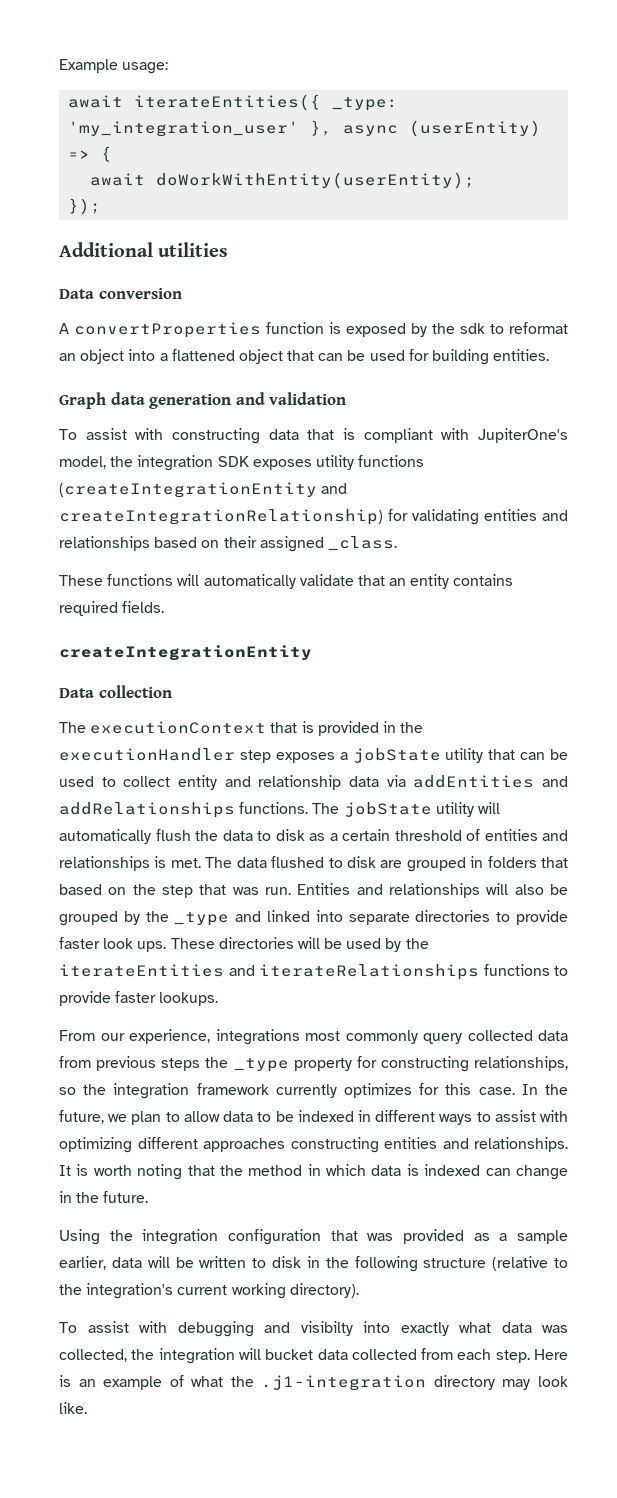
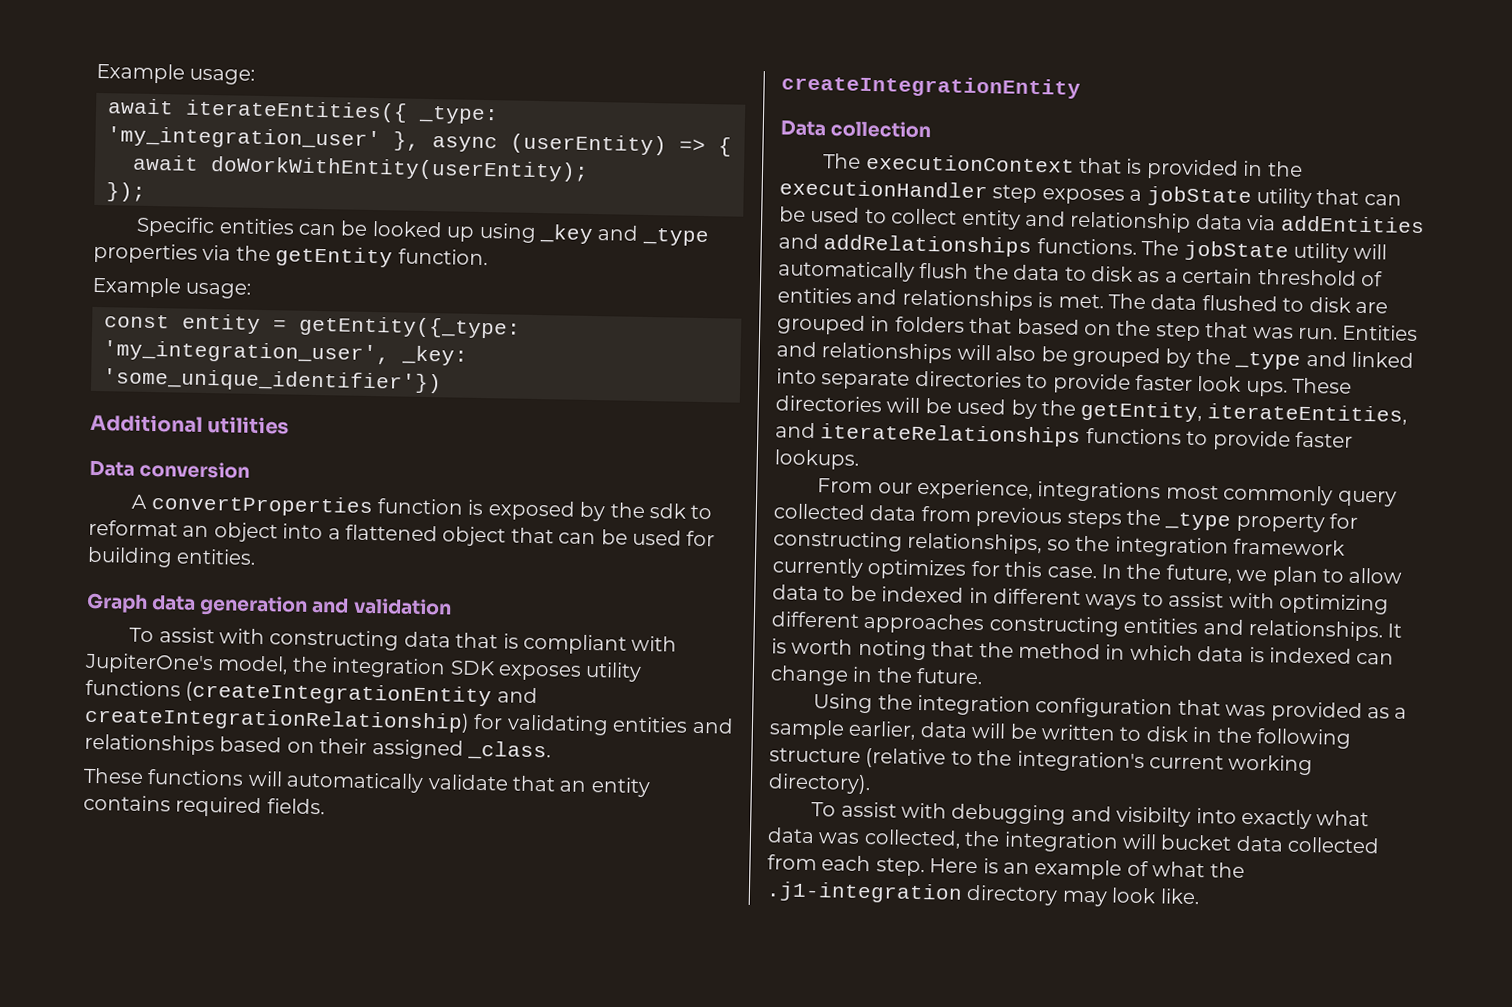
+ Specific entities can be looked up using _key and _type properties via the getEntity function.
+ Example usage:
+ const entity = getEntity({_type: 'my_integration_user', _key: 'some_unique_identifier'})
- These directories will be used by the iterateEntities and iterateRelationships functions to provide faster lookups.
+ These directories will be used by the getEntity, iterateEntities, and iterateRelationships functions to provide faster lookups.

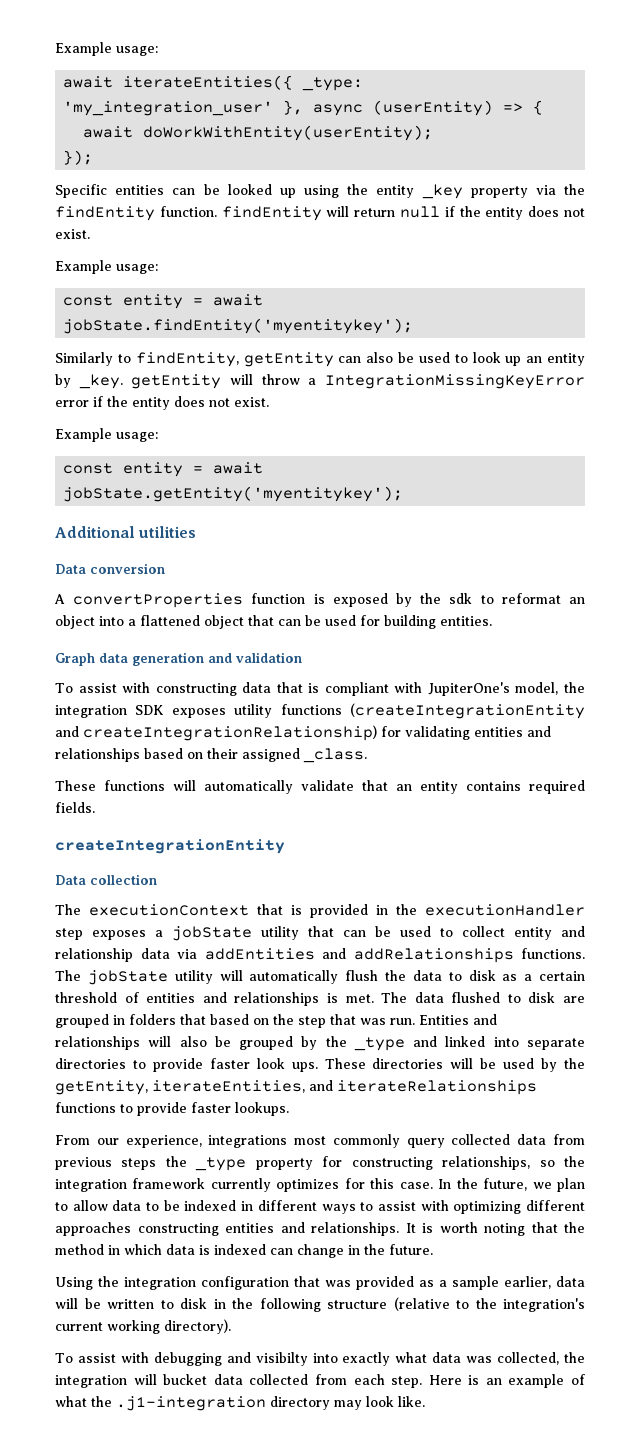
- Specific entities can be looked up using _key and _type properties via the getEntity function.
+ Specific entities can be looked up using the entity _key property via the findEntity function. findEntity will return null if the entity does not exist.
  Example usage:
- const entity = getEntity({_type: 'my_integration_user', _key: 'some_unique_identifier'})
+ const entity = await jobState.findEntity('myentitykey');
+ Similarly to findEntity, getEntity can also be used to look up an entity by _key. getEntity will throw a IntegrationMissingKeyError error if the entity does not exist.
+ Example usage:
+ const entity = await jobState.getEntity('myentitykey');

